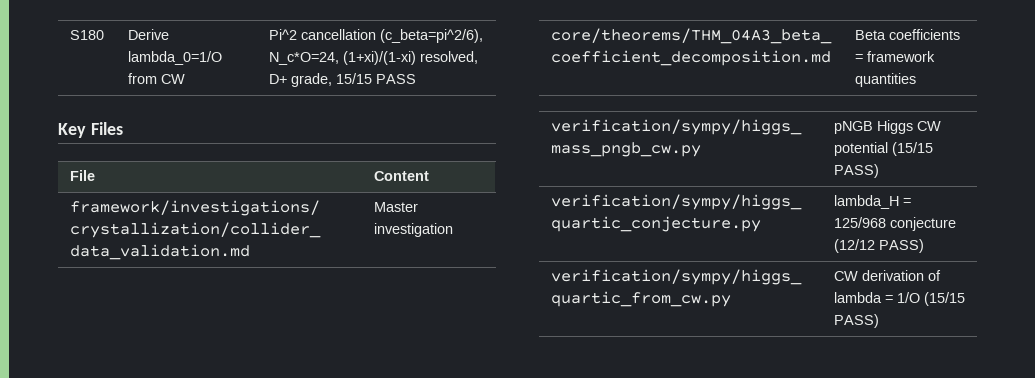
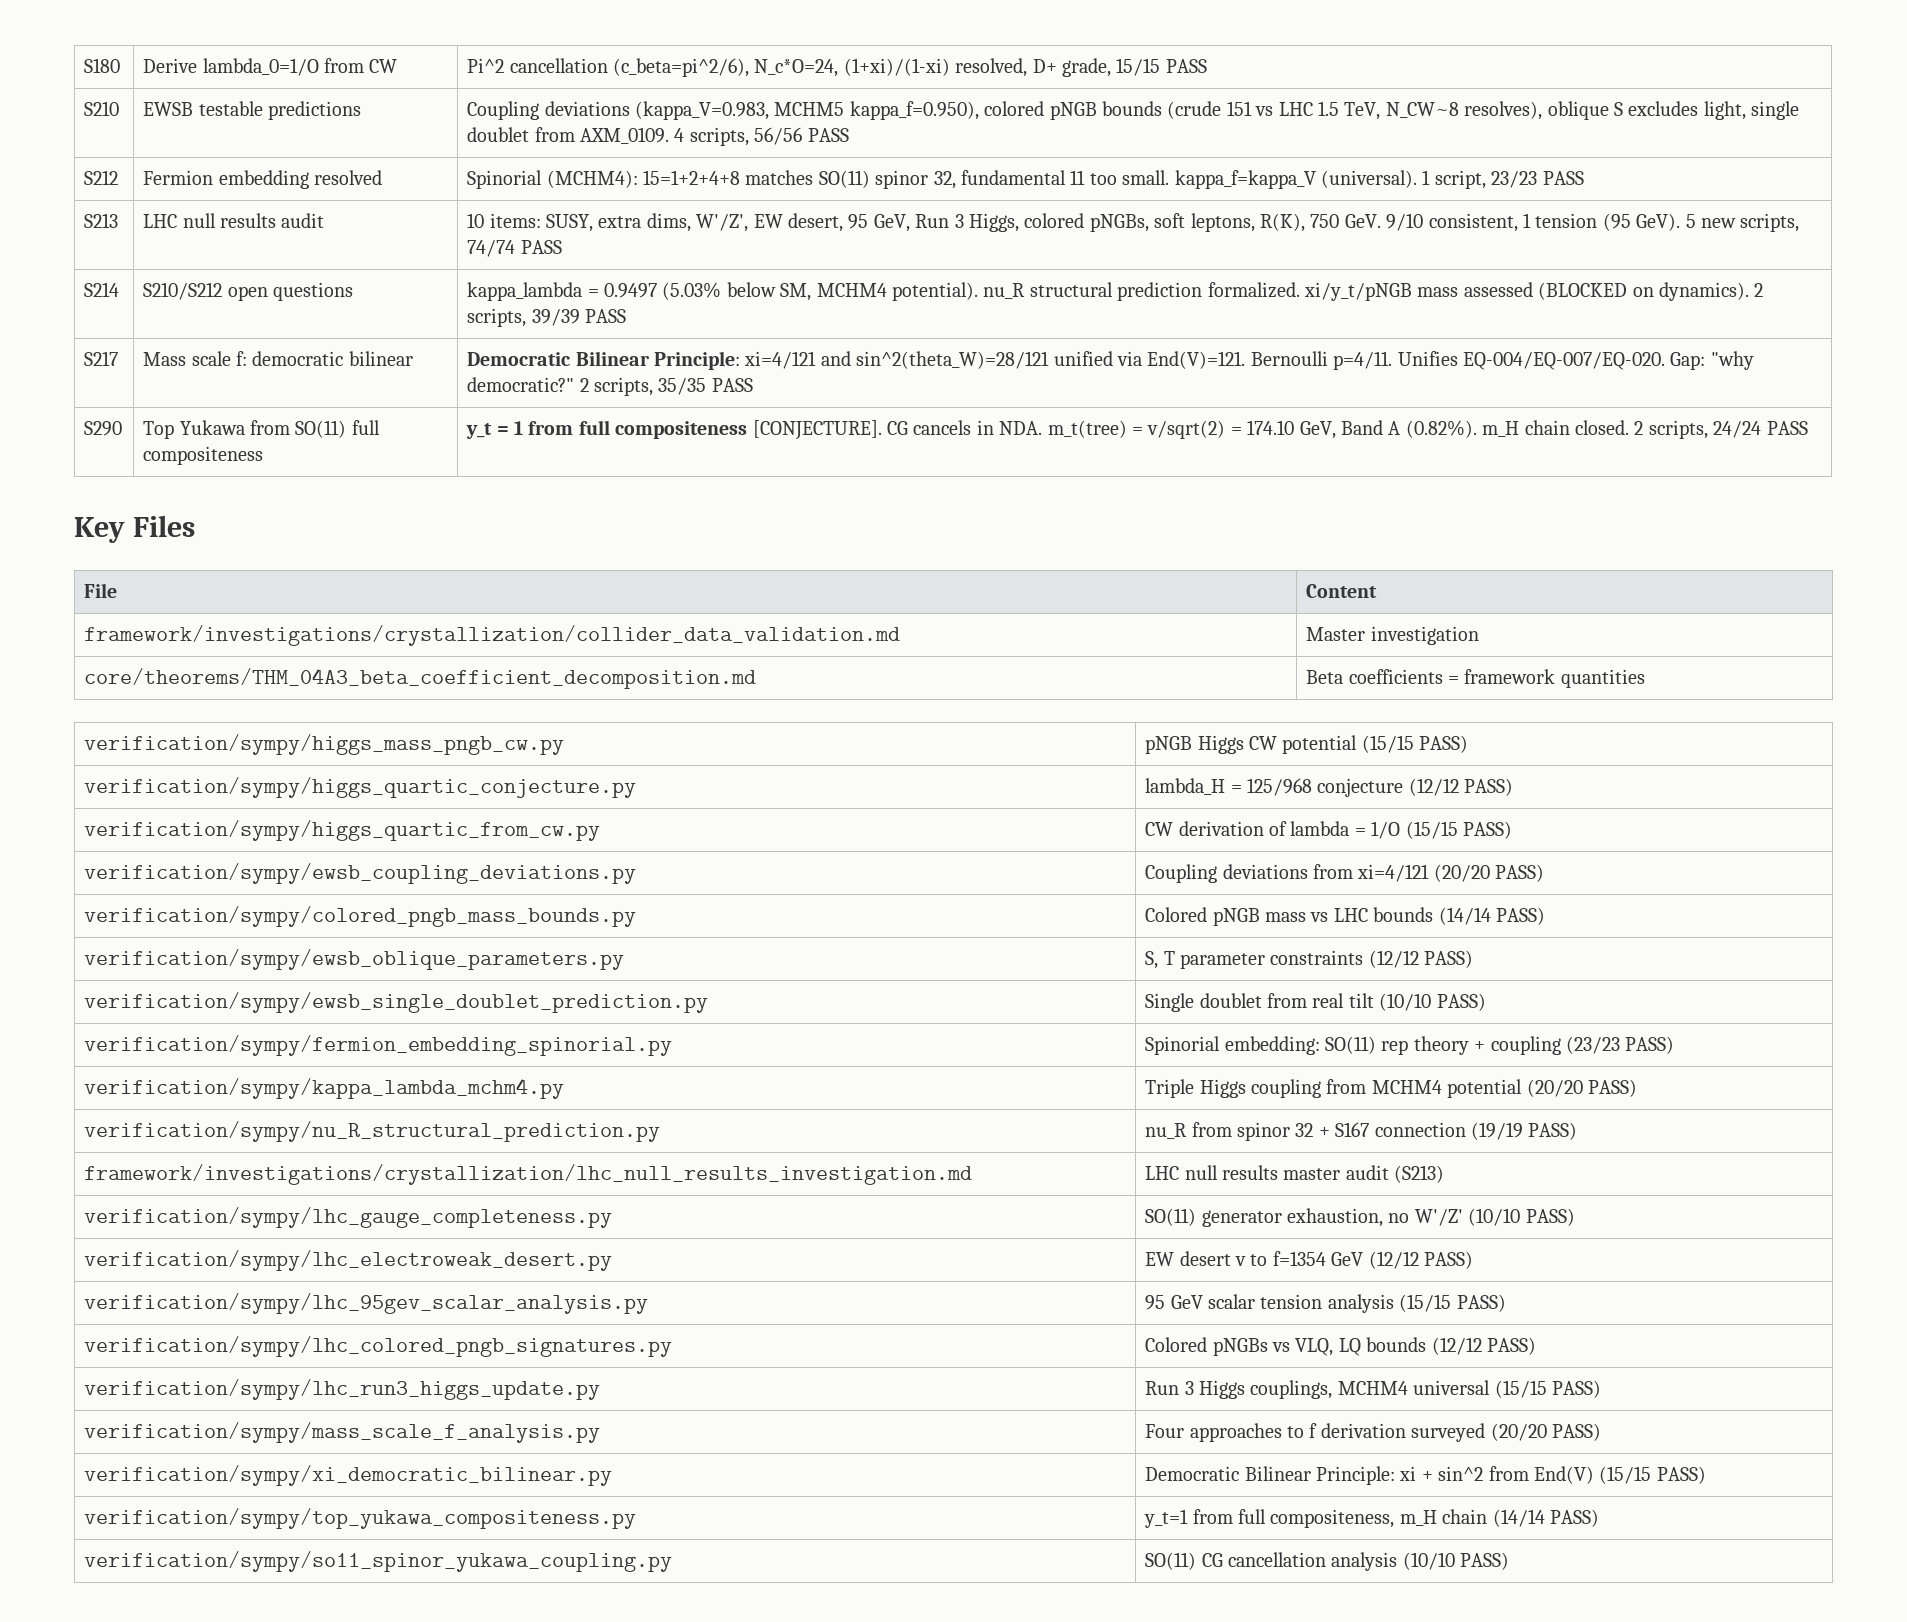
+ S210 | EWSB testable predictions | Coupling deviations (kappa_V=0.983, MCHM5 kappa_f=0.950), colored pNGB bounds (crude 151 vs LHC 1.5 TeV, N_CW~8 resolves), oblique S excludes light, single doublet from AXM_0109. 4 scripts, 56/56 PASS
+ S212 | Fermion embedding resolved | Spinorial (MCHM4): 15=1+2+4+8 matches SO(11) spinor 32, fundamental 11 too small. kappa_f=kappa_V (universal). 1 script, 23/23 PASS
+ S213 | LHC null results audit | 10 items: SUSY, extra dims, W'/Z', EW desert, 95 GeV, Run 3 Higgs, colored pNGBs, soft leptons, R(K), 750 GeV. 9/10 consistent, 1 tension (95 GeV). 5 new scripts, 74/74 PASS
+ S214 | S210/S212 open questions | kappa_lambda = 0.9497 (5.03% below SM, MCHM4 potential). nu_R structural prediction formalized. xi/y_t/pNGB mass assessed (BLOCKED on dynamics). 2 scripts, 39/39 PASS
+ S217 | Mass scale f: democratic bilinear | Democratic Bilinear Principle: xi=4/121 and sin^2(theta_W)=28/121 unified via End(V)=121. Bernoulli p=4/11. Unifies EQ-004/EQ-007/EQ-020. Gap: "why democratic?" 2 scripts, 35/35 PASS
+ S290 | Top Yukawa from SO(11) full compositeness | y_t = 1 from full compositeness [CONJECTURE]. CG cancels in NDA. m_t(tree) = v/sqrt(2) = 174.10 GeV, Band A (0.82%). m_H chain closed. 2 scripts, 24/24 PASS
+ verification/sympy/ewsb_coupling_deviations.py | Coupling deviations from xi=4/121 (20/20 PASS)
+ verification/sympy/colored_pngb_mass_bounds.py | Colored pNGB mass vs LHC bounds (14/14 PASS)
+ verification/sympy/ewsb_oblique_parameters.py | S, T parameter constraints (12/12 PASS)
+ verification/sympy/ewsb_single_doublet_prediction.py | Single doublet from real tilt (10/10 PASS)
+ verification/sympy/fermion_embedding_spinorial.py | Spinorial embedding: SO(11) rep theory + coupling (23/23 PASS)
+ verification/sympy/kappa_lambda_mchm4.py | Triple Higgs coupling from MCHM4 potential (20/20 PASS)
+ verification/sympy/nu_R_structural_prediction.py | nu_R from spinor 32 + S167 connection (19/19 PASS)
+ framework/investigations/crystallization/lhc_null_results_investigation.md | LHC null results master audit (S213)
+ verification/sympy/lhc_gauge_completeness.py | SO(11) generator exhaustion, no W'/Z' (10/10 PASS)
+ verification/sympy/lhc_electroweak_desert.py | EW desert v to f=1354 GeV (12/12 PASS)
+ verification/sympy/lhc_95gev_scalar_analysis.py | 95 GeV scalar tension analysis (15/15 PASS)
+ verification/sympy/lhc_colored_pngb_signatures.py | Colored pNGBs vs VLQ, LQ bounds (12/12 PASS)
+ verification/sympy/lhc_run3_higgs_update.py | Run 3 Higgs couplings, MCHM4 universal (15/15 PASS)
+ verification/sympy/mass_scale_f_analysis.py | Four approaches to f derivation surveyed (20/20 PASS)
+ verification/sympy/xi_democratic_bilinear.py | Democratic Bilinear Principle: xi + sin^2 from End(V) (15/15 PASS)
+ verification/sympy/top_yukawa_compositeness.py | y_t=1 from full compositeness, m_H chain (14/14 PASS)
+ verification/sympy/so11_spinor_yukawa_coupling.py | SO(11) CG cancellation analysis (10/10 PASS)

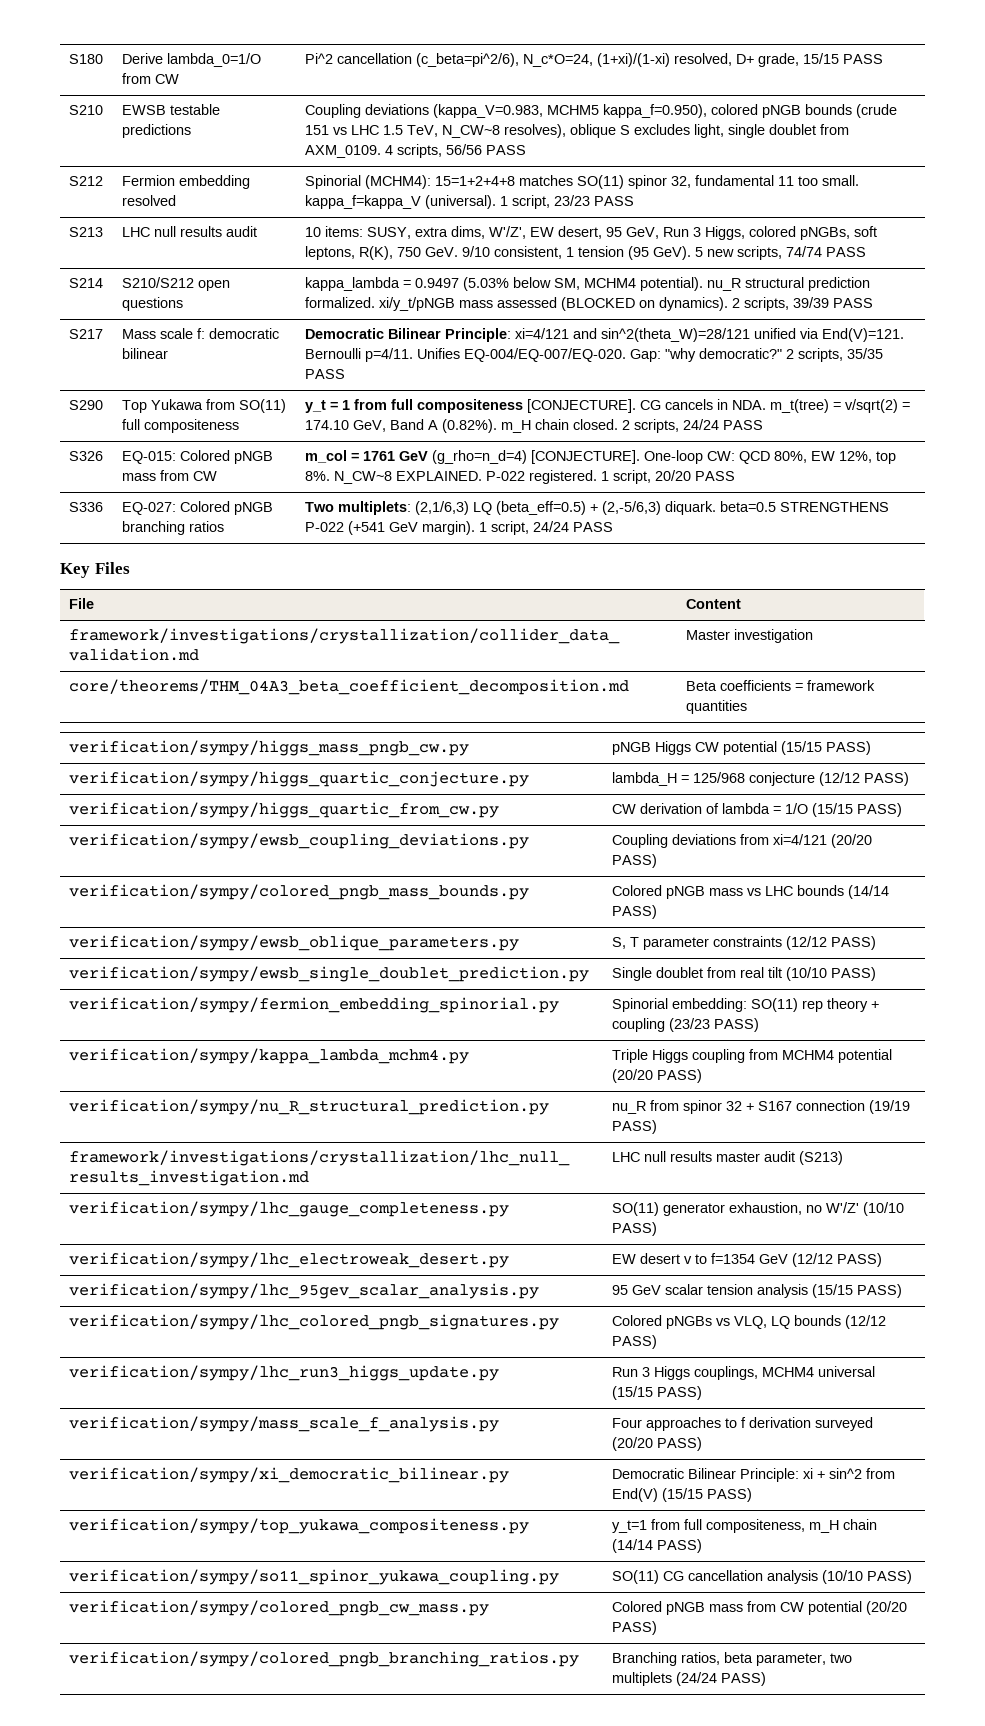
+ S326 | EQ-015: Colored pNGB mass from CW | m_col = 1761 GeV (g_rho=n_d=4) [CONJECTURE]. One-loop CW: QCD 80%, EW 12%, top 8%. N_CW~8 EXPLAINED. P-022 registered. 1 script, 20/20 PASS
+ S336 | EQ-027: Colored pNGB branching ratios | Two multiplets: (2,1/6,3) LQ (beta_eff=0.5) + (2,-5/6,3) diquark. beta=0.5 STRENGTHENS P-022 (+541 GeV margin). 1 script, 24/24 PASS
+ verification/sympy/colored_pngb_cw_mass.py | Colored pNGB mass from CW potential (20/20 PASS)
+ verification/sympy/colored_pngb_branching_ratios.py | Branching ratios, beta parameter, two multiplets (24/24 PASS)

